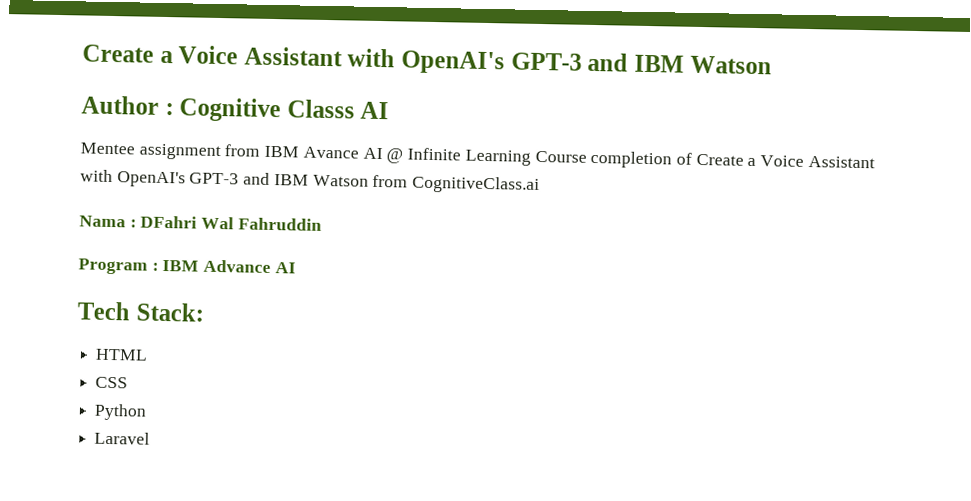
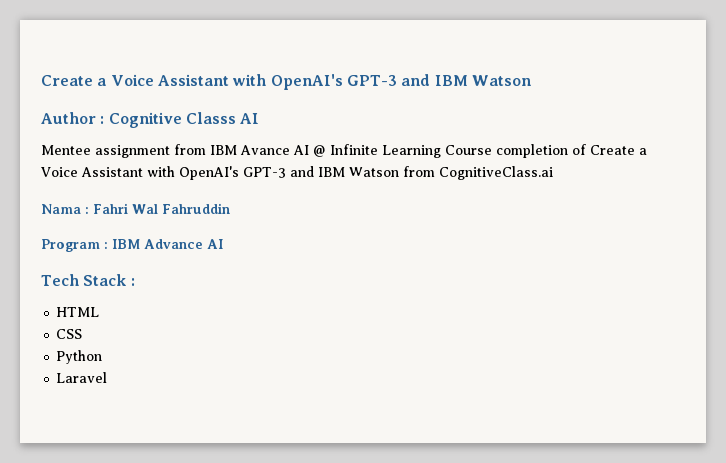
- Nama : DFahri Wal Fahruddin
+ Nama : Fahri Wal Fahruddin
- Tech Stack:
+ Tech Stack :

